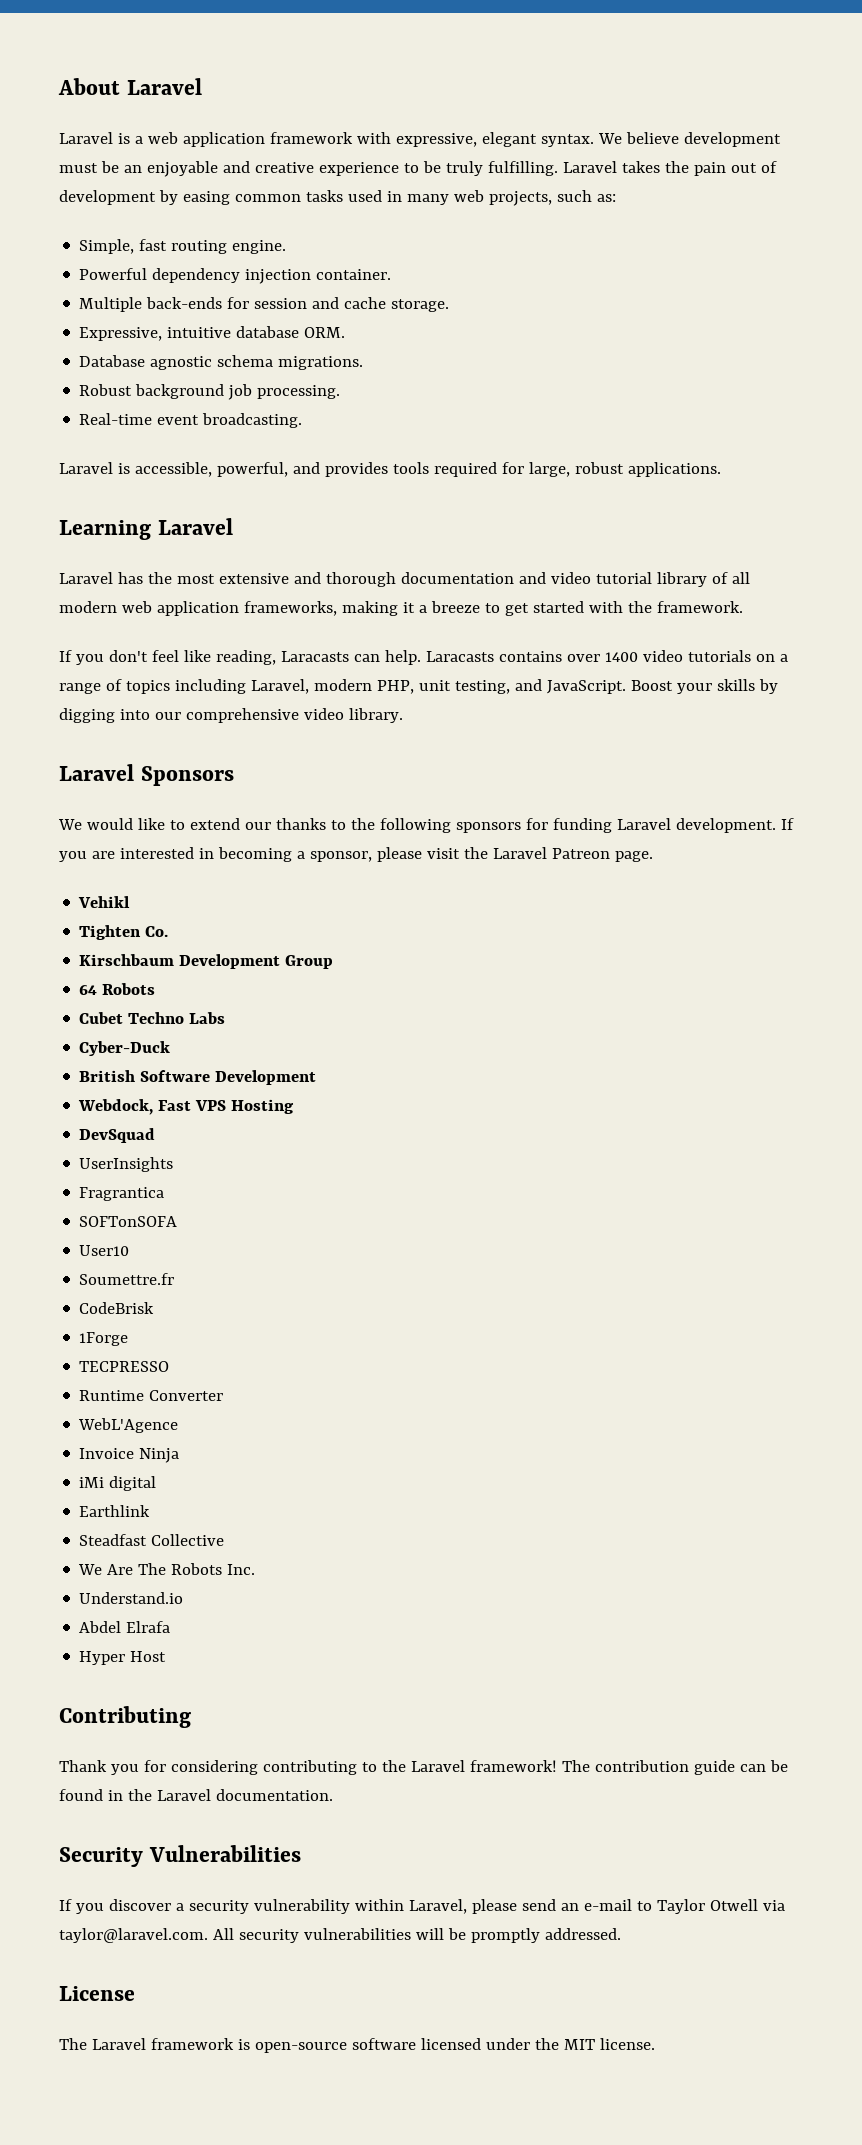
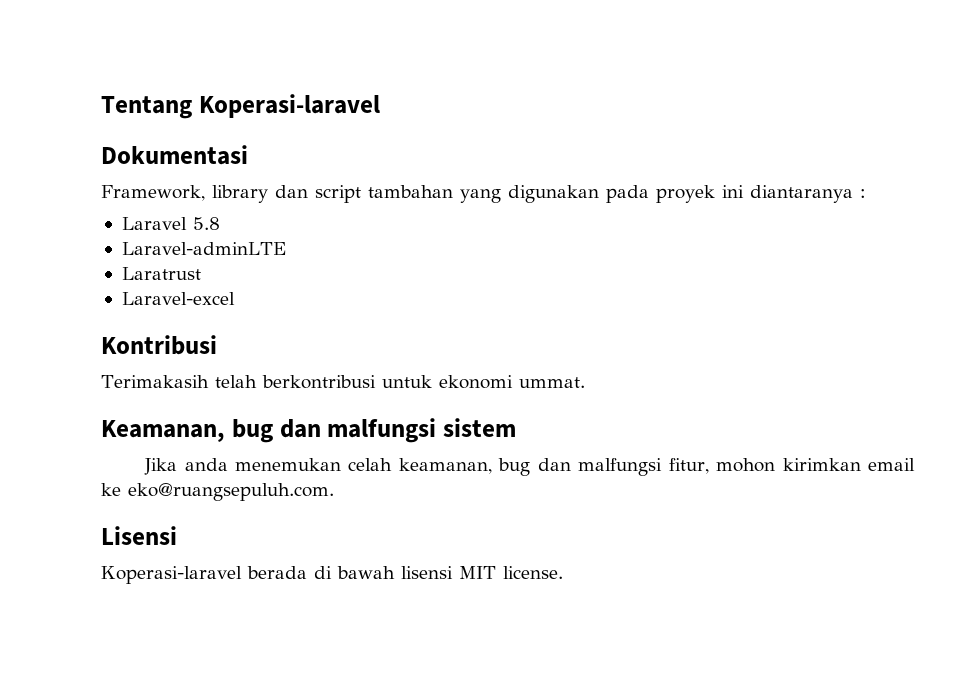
- About Laravel
- Laravel is a web application framework with expressive, elegant syntax. We believe development must be an enjoyable and creative experience to be truly fulfilling. Laravel takes the pain out of development by easing common tasks used in many web projects, such as:
- Simple, fast routing engine.
- Powerful dependency injection container.
- Multiple back-ends for session and cache storage.
- Expressive, intuitive database ORM.
- Database agnostic schema migrations.
- Robust background job processing.
- Real-time event broadcasting.
- Laravel is accessible, powerful, and provides tools required for large, robust applications.
- Learning Laravel
- Laravel has the most extensive and thorough documentation and video tutorial library of all modern web application frameworks, making it a breeze to get started with the framework.
- If you don't feel like reading, Laracasts can help. Laracasts contains over 1400 video tutorials on a range of topics including Laravel, modern PHP, unit testing, and JavaScript. Boost your skills by digging into our comprehensive video library.
- Laravel Sponsors
- We would like to extend our thanks to the following sponsors for funding Laravel development. If you are interested in becoming a sponsor, please visit the Laravel Patreon page.
- Vehikl
- Tighten Co.
- Kirschbaum Development Group
- 64 Robots
- Cubet Techno Labs
- Cyber-Duck
- British Software Development
- Webdock, Fast VPS Hosting
- DevSquad
- UserInsights
- Fragrantica
- SOFTonSOFA
- User10
- Soumettre.fr
- CodeBrisk
- 1Forge
- TECPRESSO
- Runtime Converter
- WebL'Agence
- Invoice Ninja
- iMi digital
- Earthlink
- Steadfast Collective
- We Are The Robots Inc.
- Understand.io
- Abdel Elrafa
- Hyper Host
- Contributing
- Thank you for considering contributing to the Laravel framework! The contribution guide can be found in the Laravel documentation.
- Security Vulnerabilities
- If you discover a security vulnerability within Laravel, please send an e-mail to Taylor Otwell via taylor@laravel.com. All security vulnerabilities will be promptly addressed.
- License
- The Laravel framework is open-source software licensed under the MIT license.
+ Tentang Koperasi-laravel
+ Dokumentasi
+ Framework, library dan script tambahan yang digunakan pada proyek ini diantaranya :
+ Laravel 5.8
+ Laravel-adminLTE
+ Laratrust
+ Laravel-excel
+ Kontribusi
+ Terimakasih telah berkontribusi untuk ekonomi ummat.
+ Keamanan, bug dan malfungsi sistem
+ Jika anda menemukan celah keamanan, bug dan malfungsi fitur, mohon kirimkan email ke eko@ruangsepuluh.com.
+ Lisensi
+ Koperasi-laravel berada di bawah lisensi MIT license.

